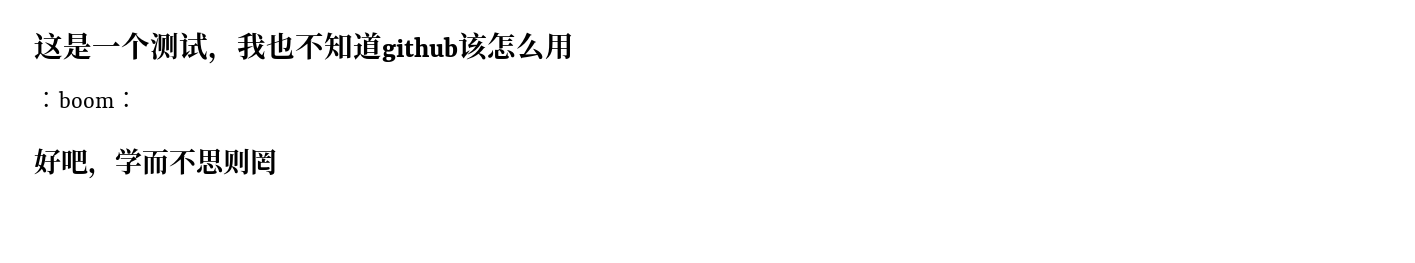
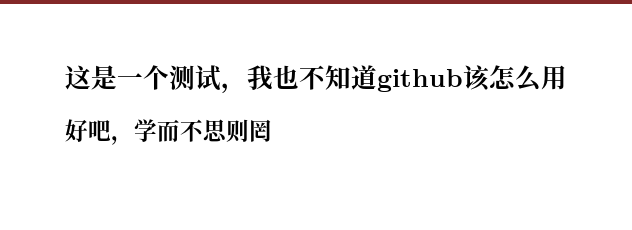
- ：boom：

